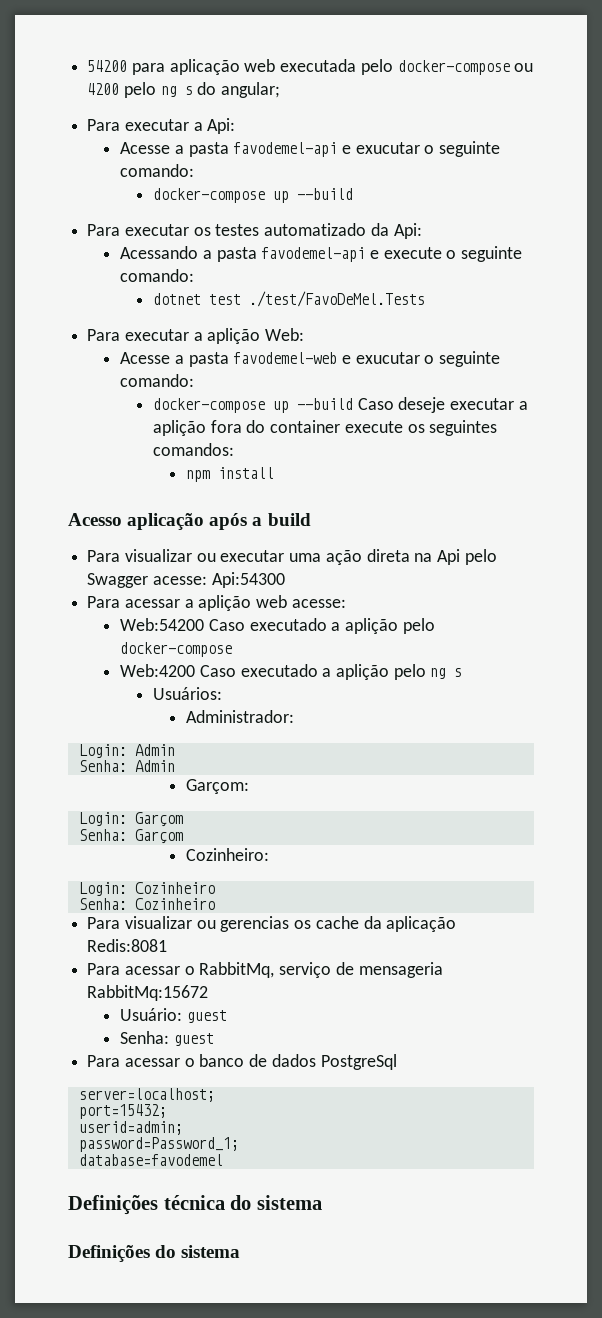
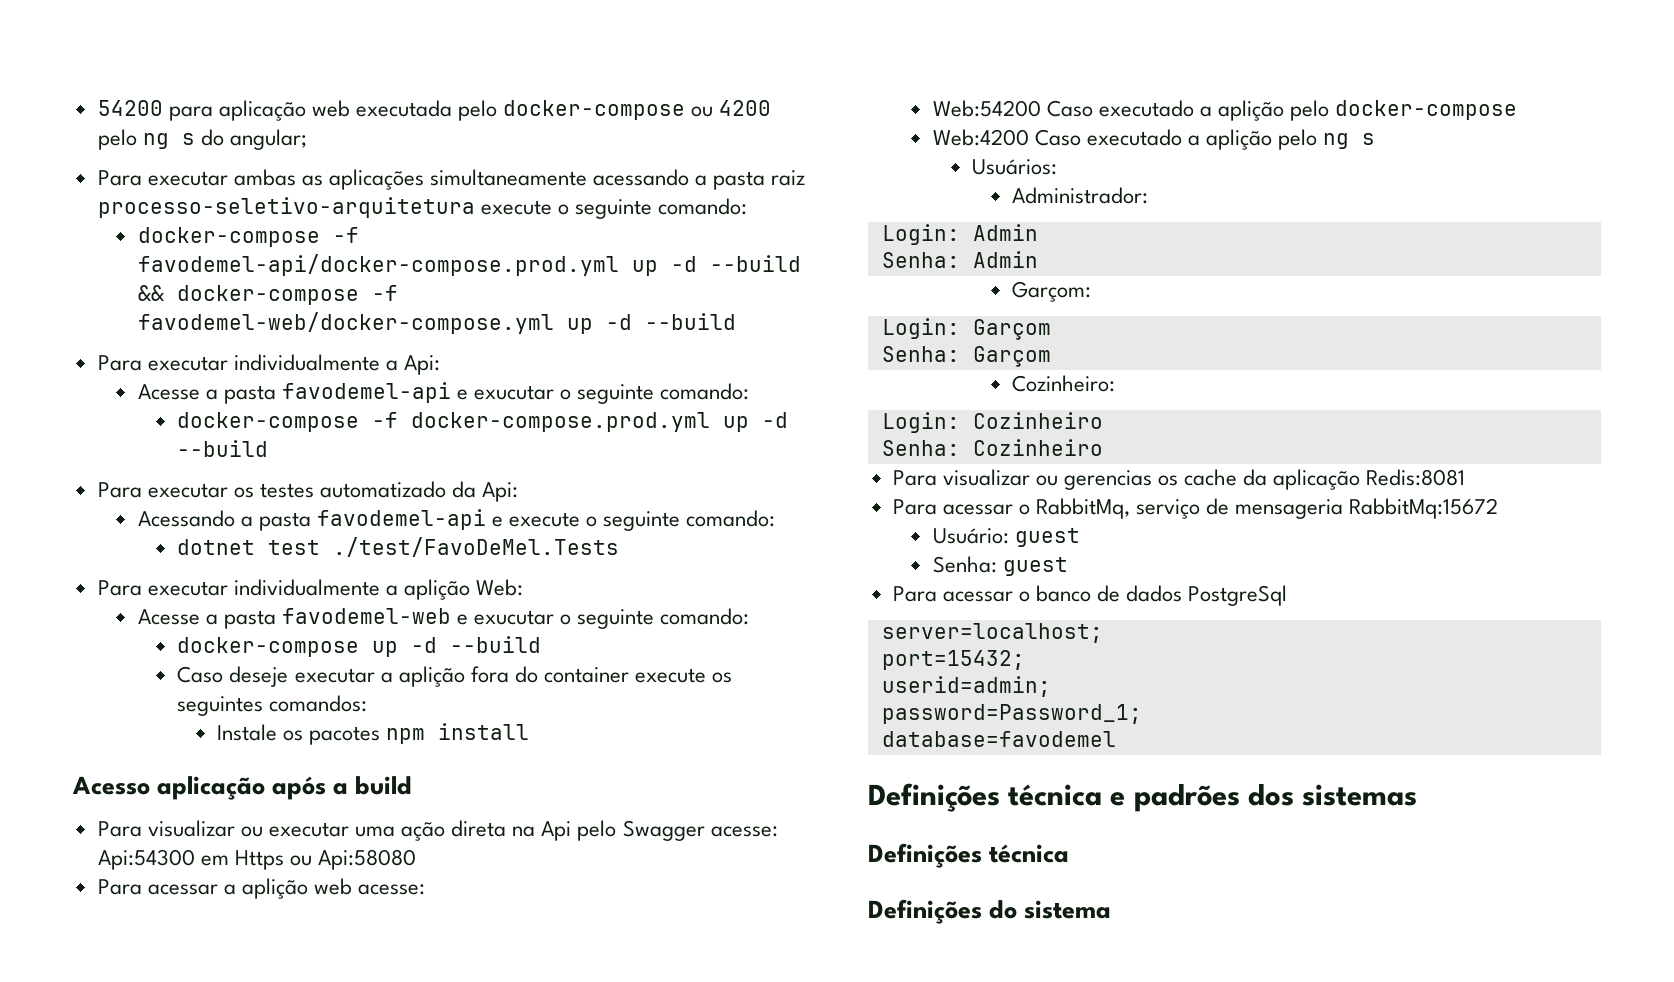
- Para executar a Api:
+ Para executar ambas as aplicações simultaneamente acessando a pasta raiz processo-seletivo-arquitetura execute o seguinte comando:
+ docker-compose -f favodemel-api/docker-compose.prod.yml up -d --build && docker-compose -f favodemel-web/docker-compose.yml up -d --build
+ Para executar individualmente a Api:
  Acesse a pasta favodemel-api e exucutar o seguinte comando:
- docker-compose up --build
+ docker-compose -f docker-compose.prod.yml up -d --build
- Para executar a aplição Web:
+ Para executar individualmente a aplição Web:
- docker-compose up --build Caso deseje executar a aplição fora do container execute os seguintes comandos:
+ docker-compose up -d --build
+ Caso deseje executar a aplição fora do container execute os seguintes comandos:
- npm install
+ Instale os pacotes npm install
- Para visualizar ou executar uma ação direta na Api pelo Swagger acesse: Api:54300
+ Para visualizar ou executar uma ação direta na Api pelo Swagger acesse: Api:54300 em Https ou Api:58080
- Definições técnica do sistema
+ Definições técnica e padrões dos sistemas
+ Definições técnica

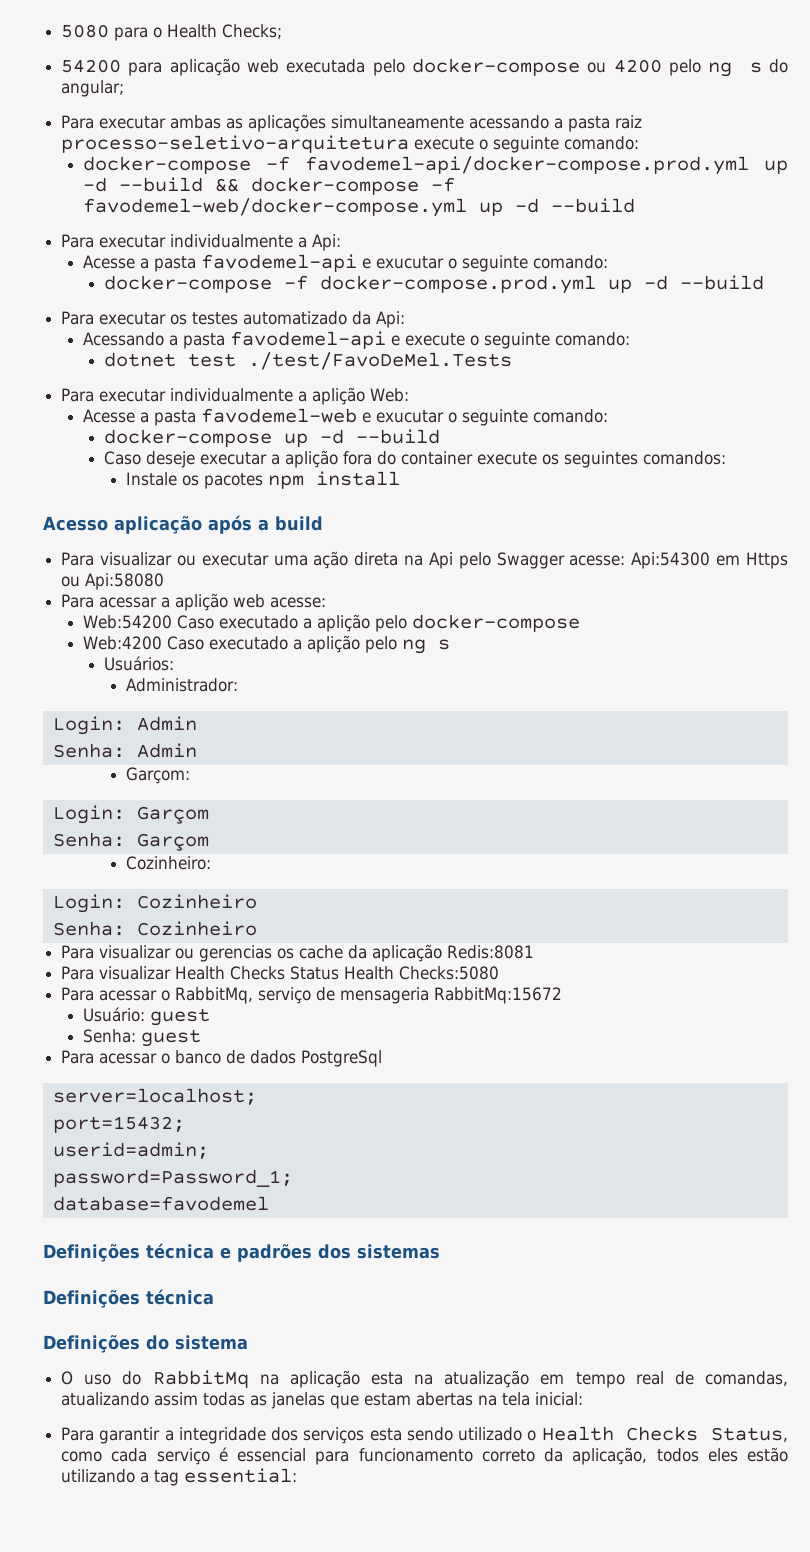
+ 5080 para o Health Checks;
+ Para visualizar Health Checks Status Health Checks:5080
+ O uso do RabbitMq na aplicação esta na atualização em tempo real de comandas, atualizando assim todas as janelas que estam abertas na tela inicial:
+ Para garantir a integridade dos serviços esta sendo utilizado o Health Checks Status, como cada serviço é essencial para funcionamento correto da aplicação, todos eles estão utilizando a tag essential:

